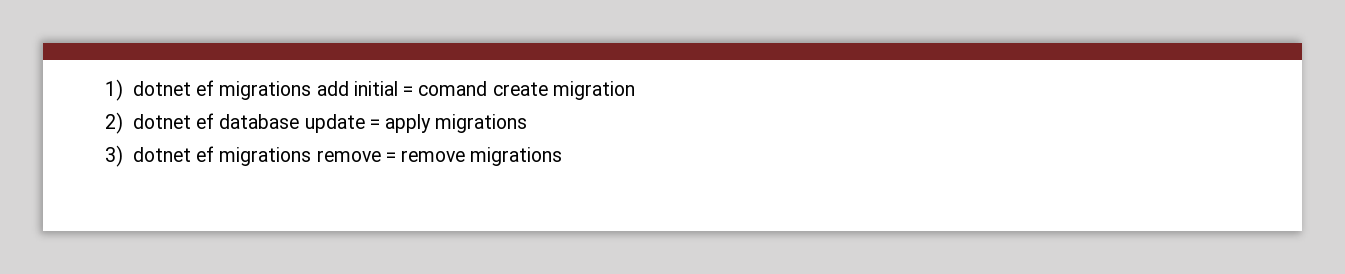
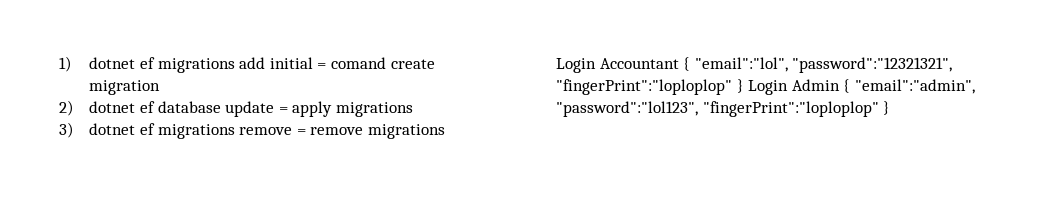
+ Login Accountant { "email":"lol", "password":"12321321", "fingerPrint":"loploplop" } Login Admin { "email":"admin", "password":"lol123", "fingerPrint":"loploplop" }

